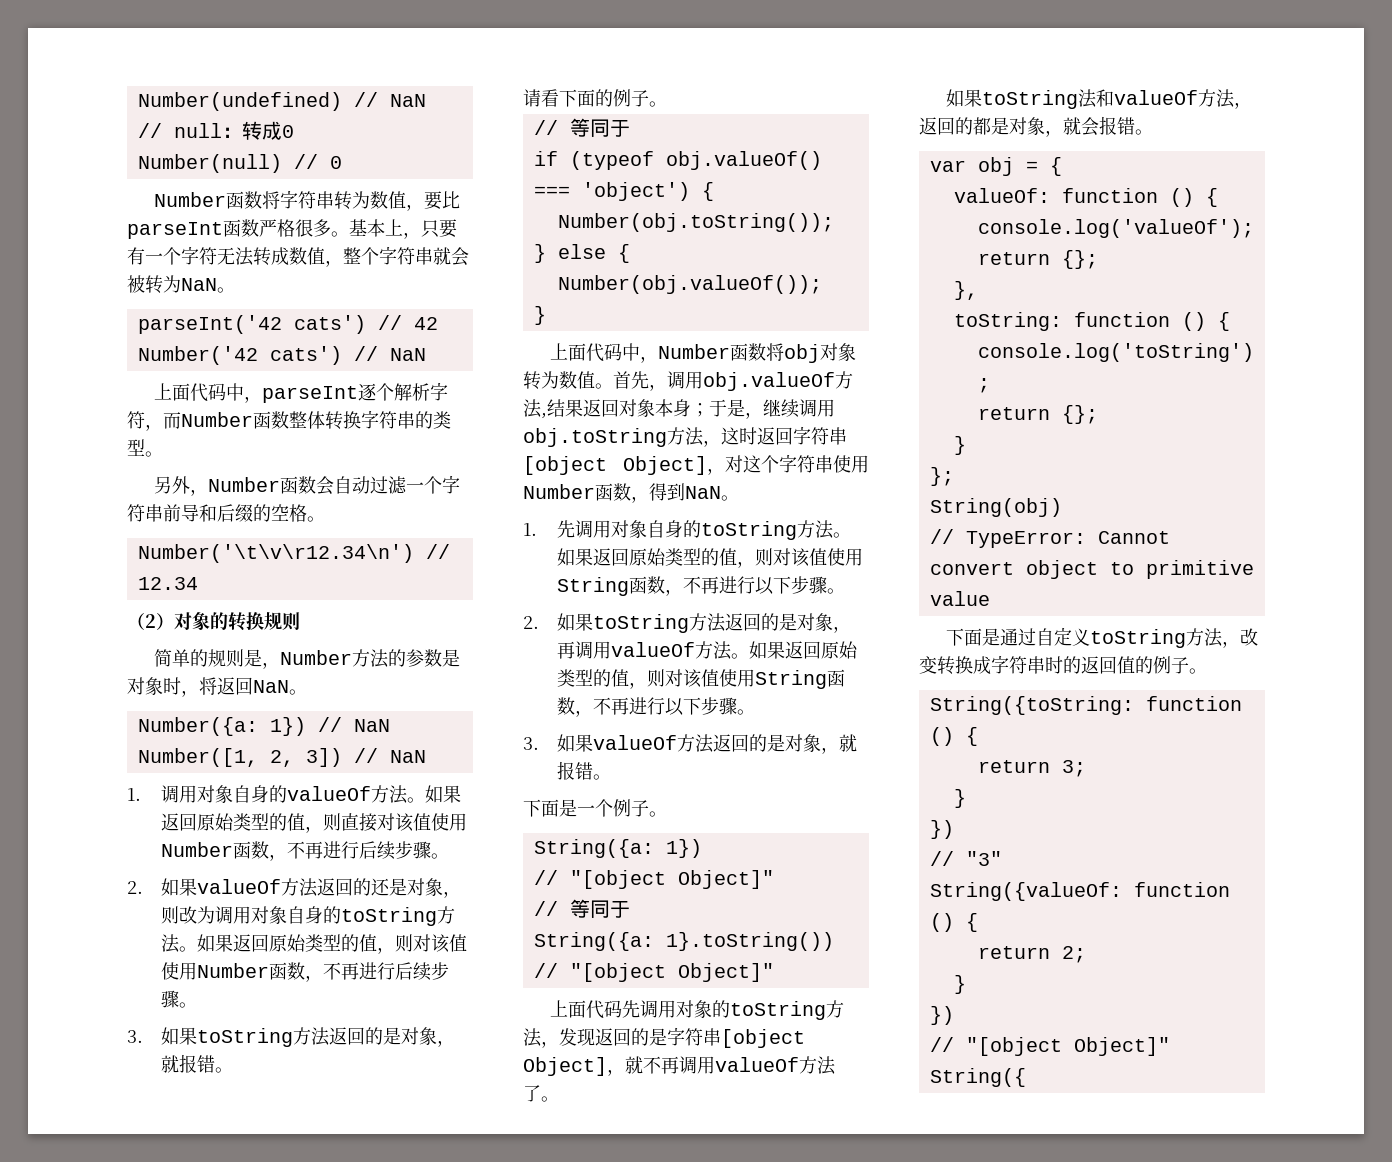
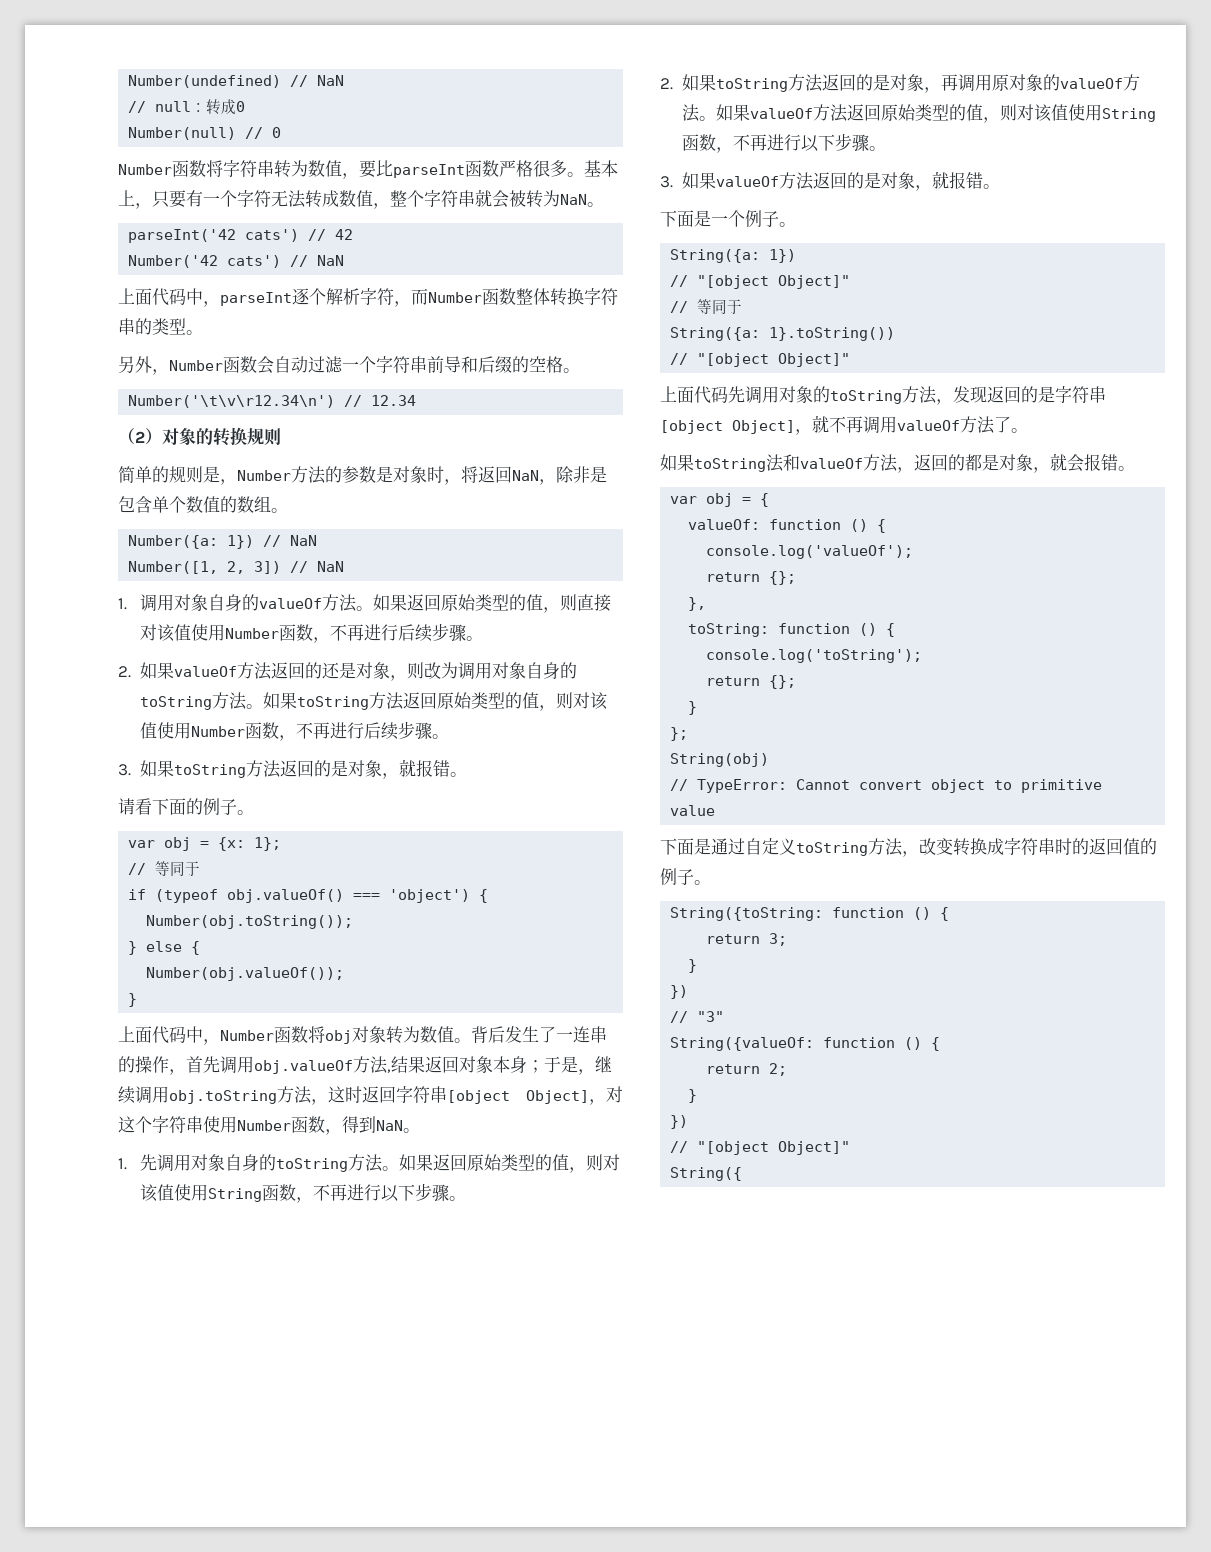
- 简单的规则是，Number方法的参数是对象时，将返回NaN。
+ 简单的规则是，Number方法的参数是对象时，将返回NaN，除非是包含单个数值的数组。
- 如果返回原始类型的值，则对该值使用Number函数，不再进行后续步骤。
+ 如果toString方法返回原始类型的值，则对该值使用Number函数，不再进行后续步骤。
+ var obj = {x: 1};
- 首先，调用obj.valueOf方法,结果返回对象本身；于是，继续调用obj.toString方法，这时返回字符串[object Object]，对这个字符串使用Number函数，得到NaN。
+ 背后发生了一连串的操作，首先调用obj.valueOf方法,结果返回对象本身；于是，继续调用obj.toString方法，这时返回字符串[object Object]，对这个字符串使用Number函数，得到NaN。
- 2.如果toString方法返回的是对象，再调用valueOf方法。如果返回原始类型的值，则对该值使用String函数，不再进行以下步骤。
+ 2.如果toString方法返回的是对象，再调用原对象的valueOf方法。如果valueOf方法返回原始类型的值，则对该值使用String函数，不再进行以下步骤。

